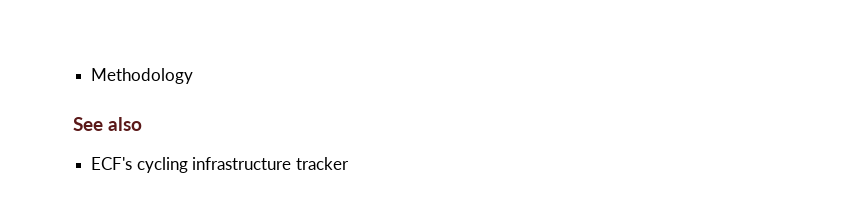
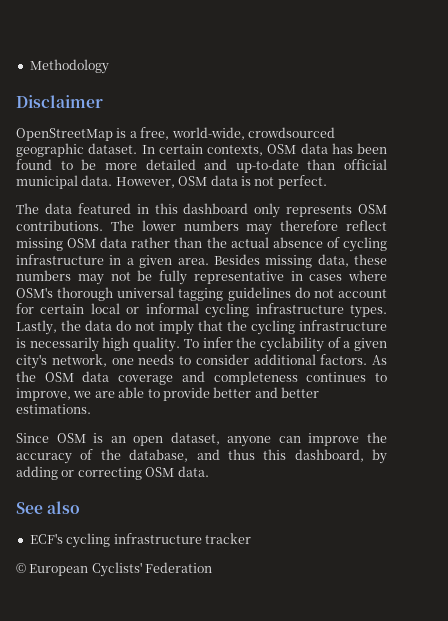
+ Disclaimer
+ OpenStreetMap is a free, world-wide, crowdsourced geographic dataset. In certain contexts, OSM data has been found to be more detailed and up-to-date than official municipal data. However, OSM data is not perfect.
+ The data featured in this dashboard only represents OSM contributions. The lower numbers may therefore reflect missing OSM data rather than the actual absence of cycling infrastructure in a given area. Besides missing data, these numbers may not be fully representative in cases where OSM's thorough universal tagging guidelines do not account for certain local or informal cycling infrastructure types. Lastly, the data do not imply that the cycling infrastructure is necessarily high quality. To infer the cyclability of a given city's network, one needs to consider additional factors. As the OSM data coverage and completeness continues to improve, we are able to provide better and better estimations.
+ Since OSM is an open dataset, anyone can improve the accuracy of the database, and thus this dashboard, by adding or correcting OSM data.
+ © European Cyclists' Federation

